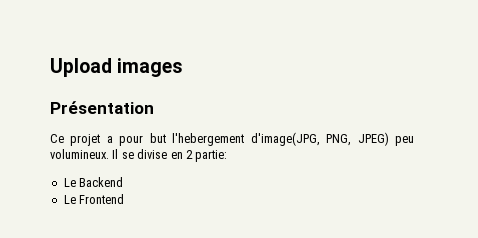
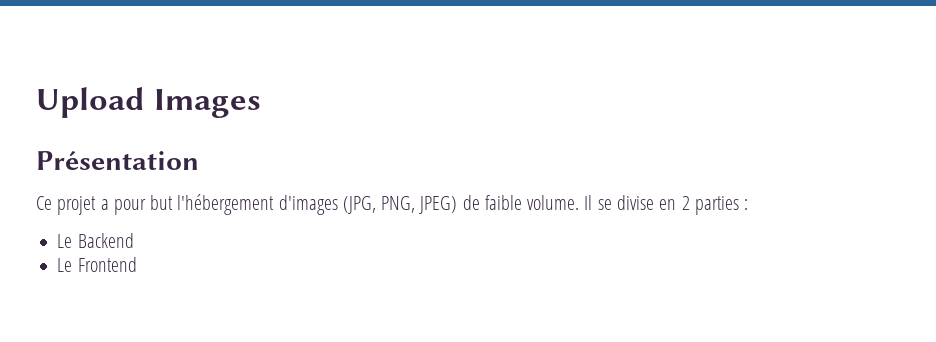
- Upload images
+ Upload Images
- Ce projet a pour but l'hebergement d'image(JPG, PNG, JPEG) peu volumineux.
+ Ce projet a pour but l'hébergement d'images (JPG, PNG, JPEG) de faible volume.
- Il se divise en 2 partie:
+ Il se divise en 2 parties :

